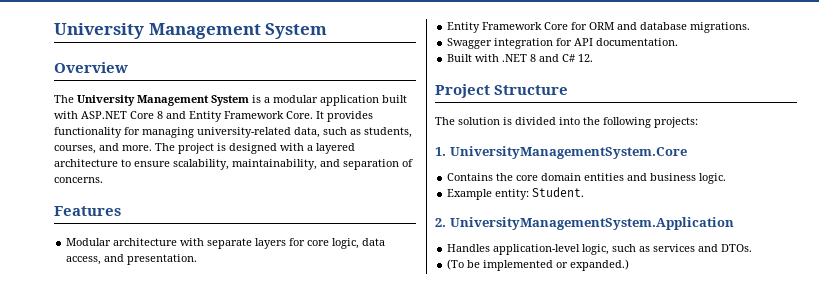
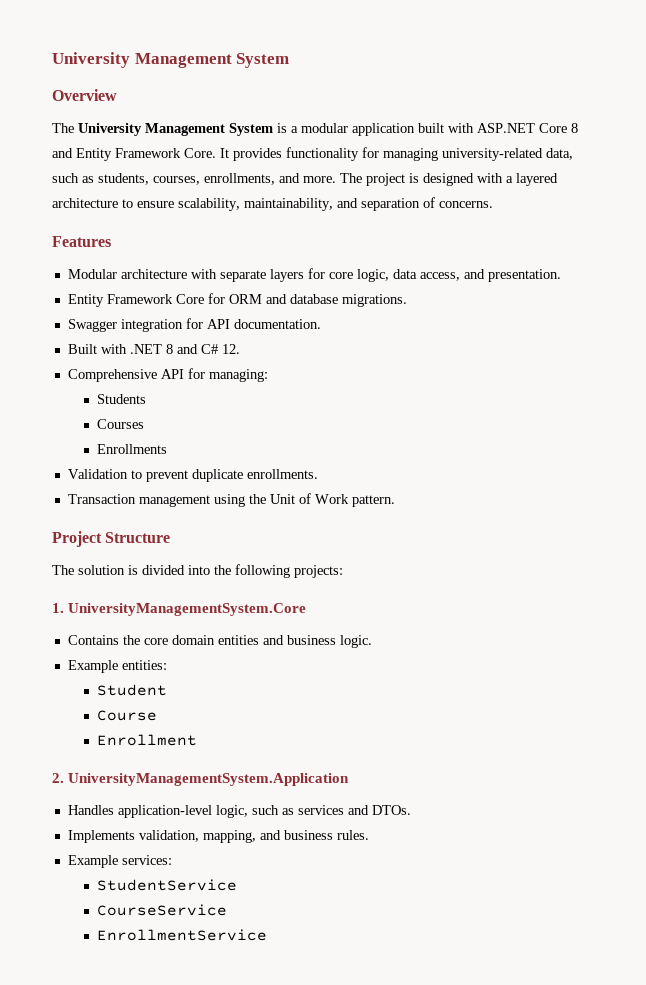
- It provides functionality for managing university-related data, such as students, courses, and more.
+ It provides functionality for managing university-related data, such as students, courses, enrollments, and more.
+ Comprehensive API for managing:
+ Students
+ Courses
+ Enrollments
+ Validation to prevent duplicate enrollments.
+ Transaction management using the Unit of Work pattern.
- Example entity: Student.
+ Example entities:
+ Student
+ Course
+ Enrollment
- (To be implemented or expanded.)
+ Implements validation, mapping, and business rules.
+ Example services:
+ StudentService
+ CourseService
+ EnrollmentService

